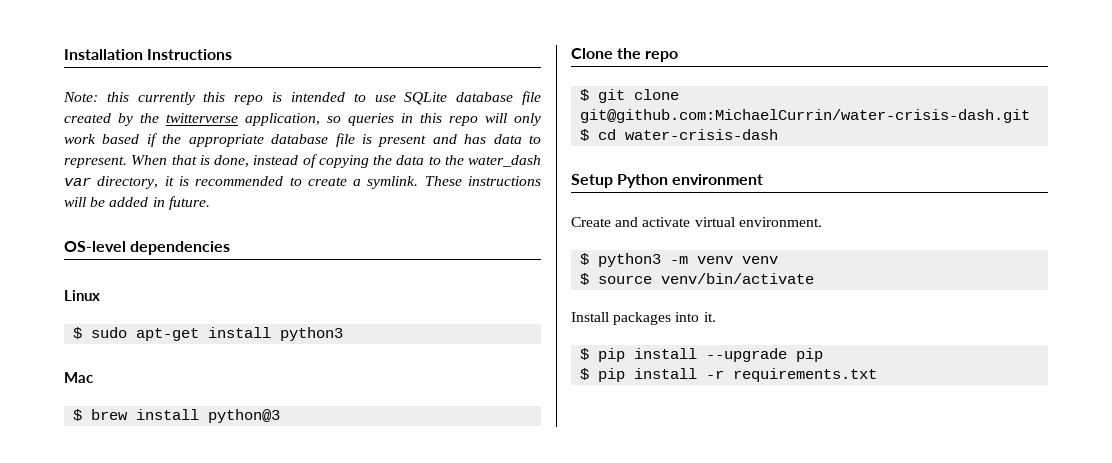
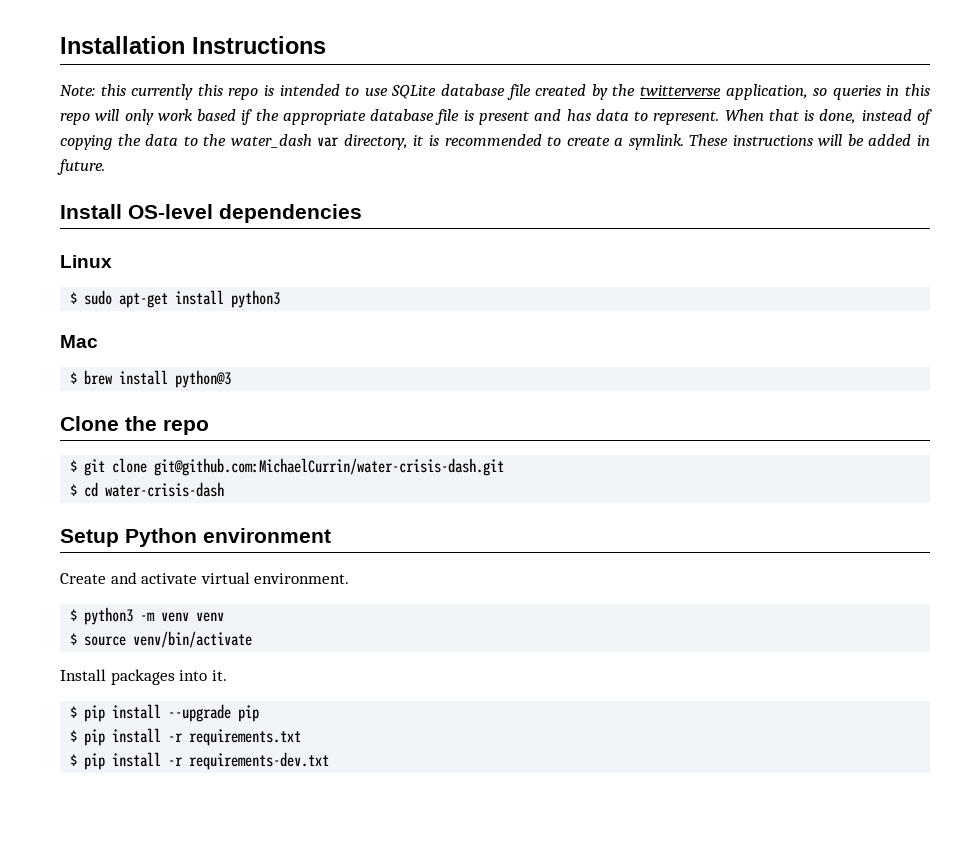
- OS-level dependencies
+ Install OS-level dependencies
+ $ pip install -r requirements-dev.txt

